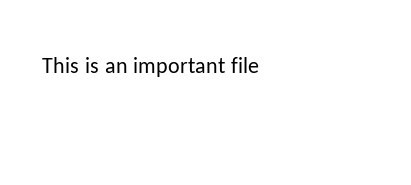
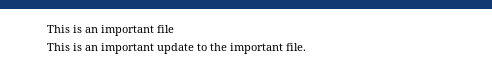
+ This is an important update to the important file.

